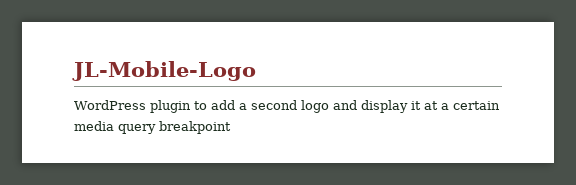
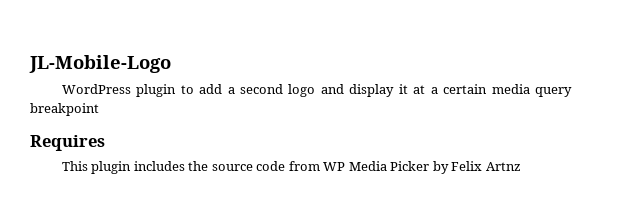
+ Requires
+ This plugin includes the source code from WP Media Picker by Felix Artnz

